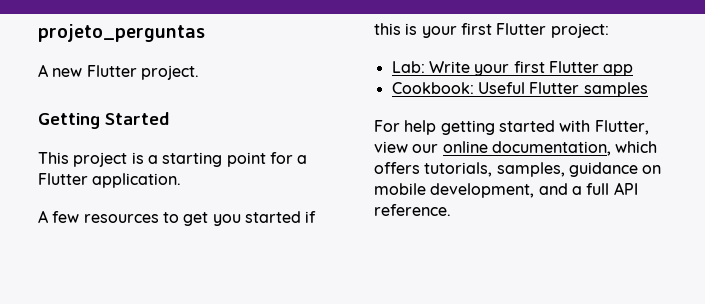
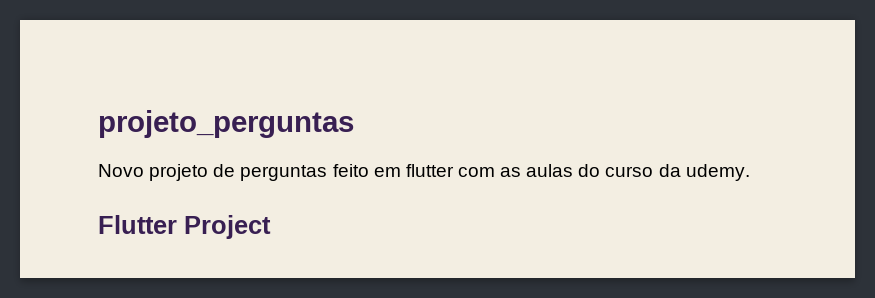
- A new Flutter project.
- Getting Started
- This project is a starting point for a Flutter application.
- A few resources to get you started if this is your first Flutter project:
- Lab: Write your first Flutter app
- Cookbook: Useful Flutter samples
- For help getting started with Flutter, view our online documentation, which offers tutorials, samples, guidance on mobile development, and a full API reference.
+ Novo projeto de perguntas feito em flutter com as aulas do curso da udemy.
+ Flutter Project

